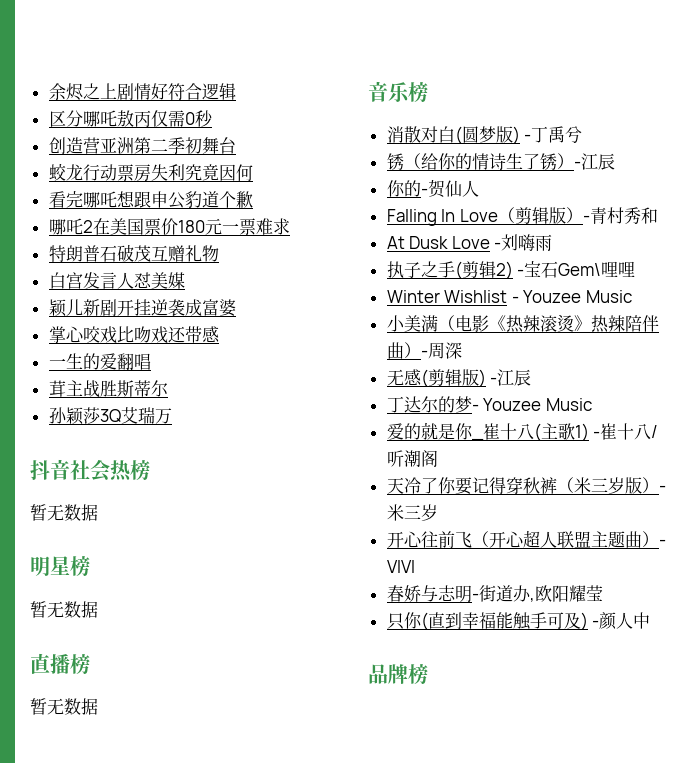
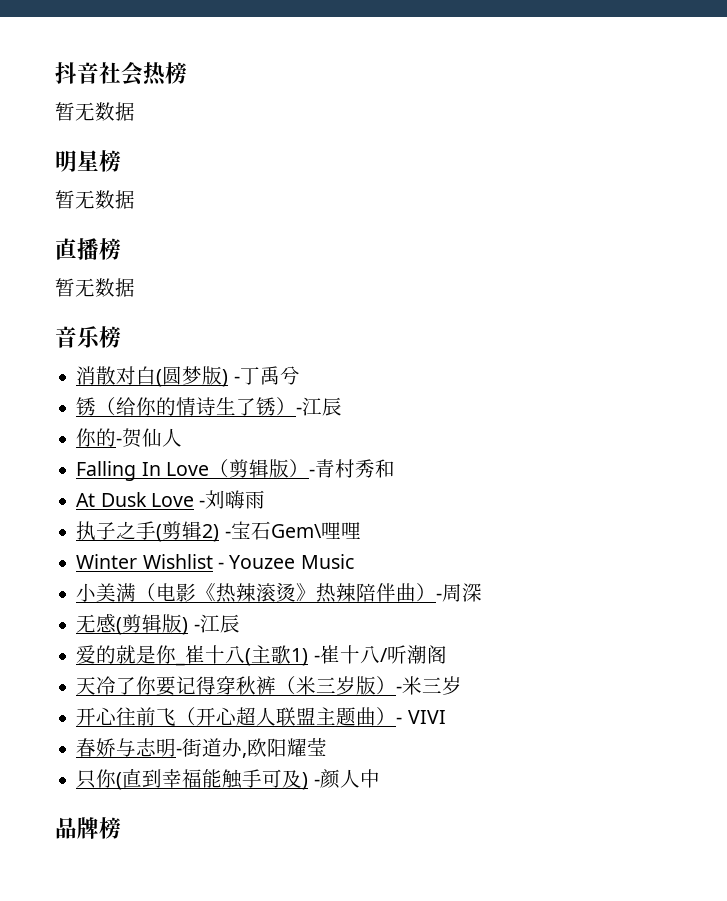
- 余烬之上剧情好符合逻辑
- 区分哪吒敖丙仅需0秒
- 创造营亚洲第二季初舞台
- 蛟龙行动票房失利究竟因何
- 看完哪吒想跟申公豹道个歉
- 哪吒2在美国票价180元一票难求
- 特朗普石破茂互赠礼物
- 白宫发言人怼美媒
- 颖儿新剧开挂逆袭成富婆
- 掌心咬戏比吻戏还带感
- 一生的爱翻唱
- 茸主战胜斯蒂尔
- 孙颖莎3Q艾瑞万
- 丁达尔的梦- Youzee Music

